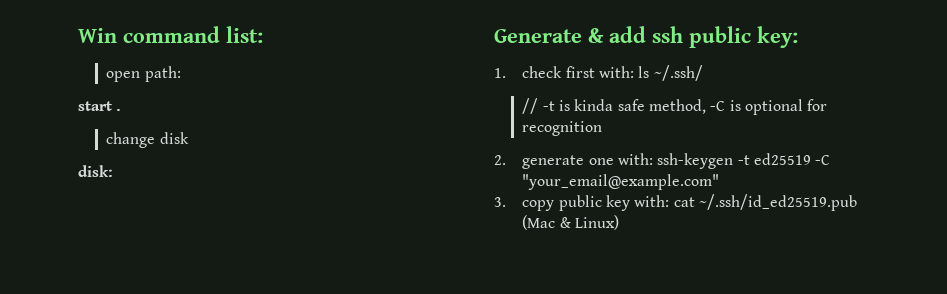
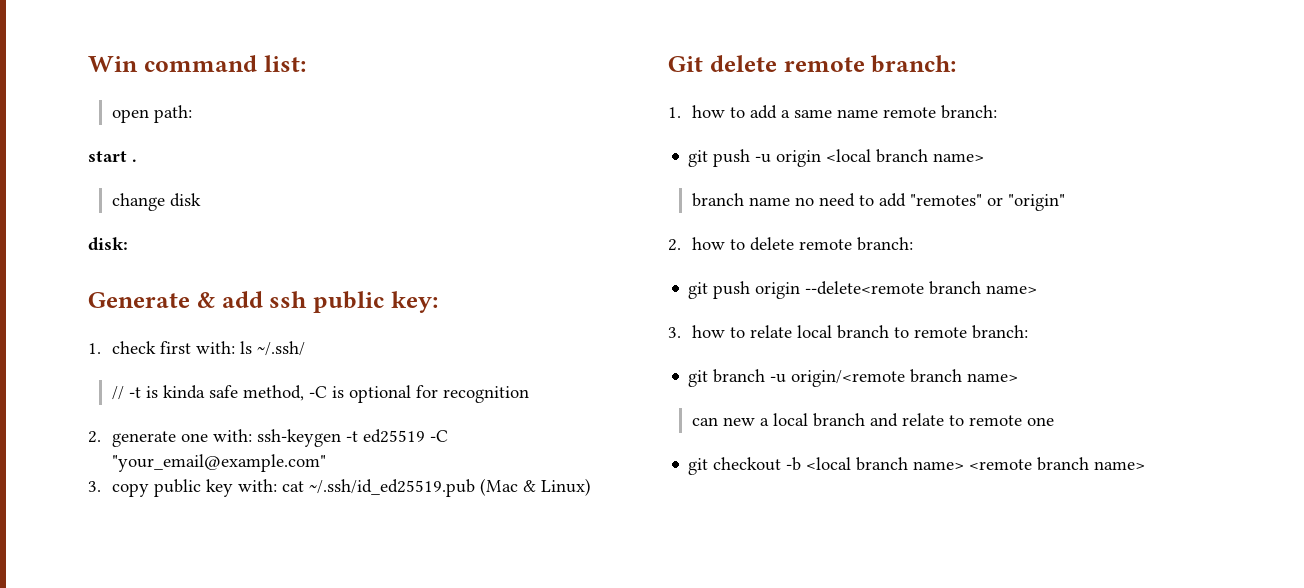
+ Git delete remote branch:
+ 1. how to add a same name remote branch:
+ git push -u origin <local branch name>
+ branch name no need to add "remotes" or "origin"
+ 2. how to delete remote branch:
+ git push origin --delete<remote branch name>
+ 3. how to relate local branch to remote branch:
+ git branch -u origin/<remote branch name>
+ can new a local branch and relate to remote one
+ git checkout -b <local branch name> <remote branch name>

